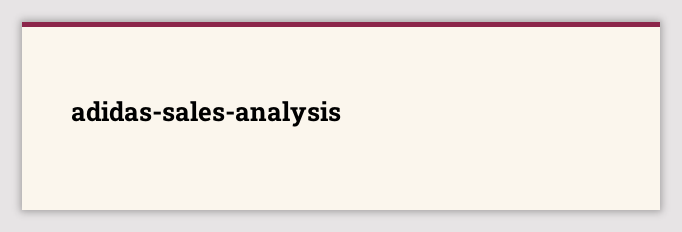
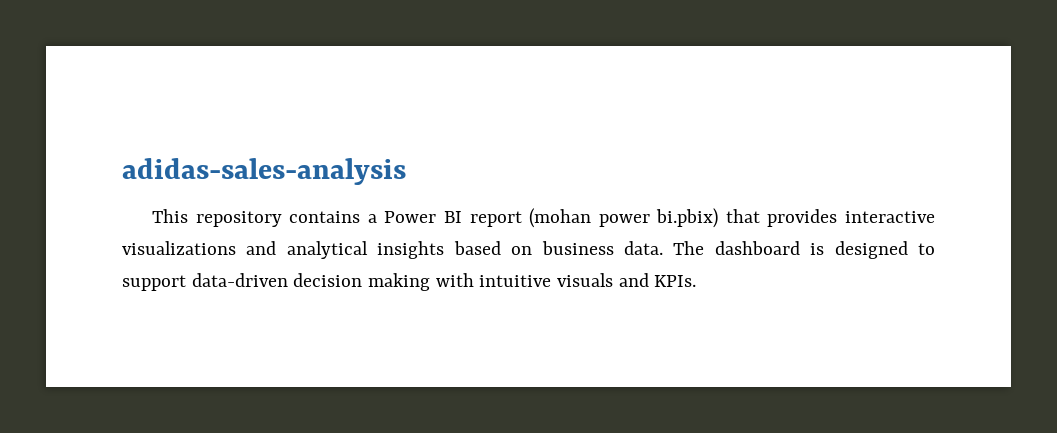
+ This repository contains a Power BI report (mohan power bi.pbix) that provides interactive visualizations and analytical insights based on business data. The dashboard is designed to support data-driven decision making with intuitive visuals and KPIs.

